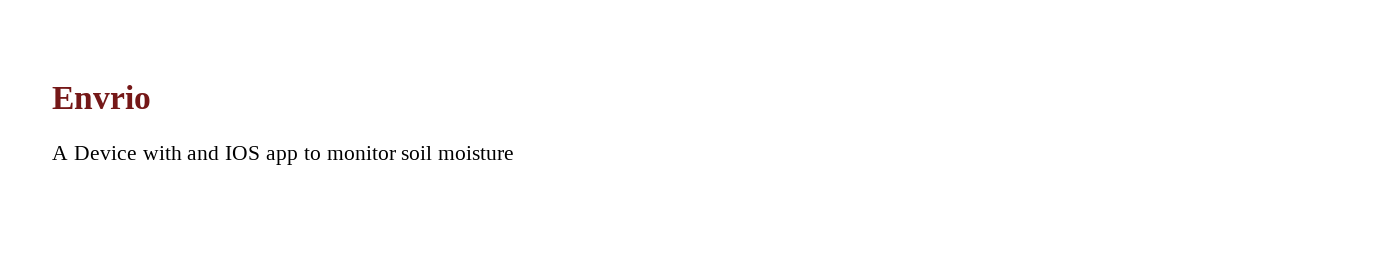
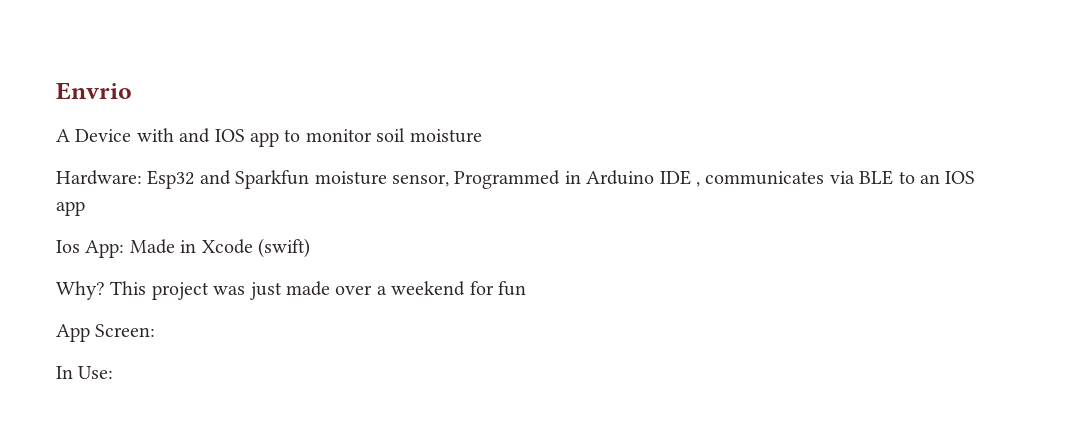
+ Hardware: Esp32 and Sparkfun moisture sensor, Programmed in Arduino IDE , communicates via BLE to an IOS app
+ Ios App: Made in Xcode (swift)
+ Why? This project was just made over a weekend for fun
+ App Screen:
+ In Use:

